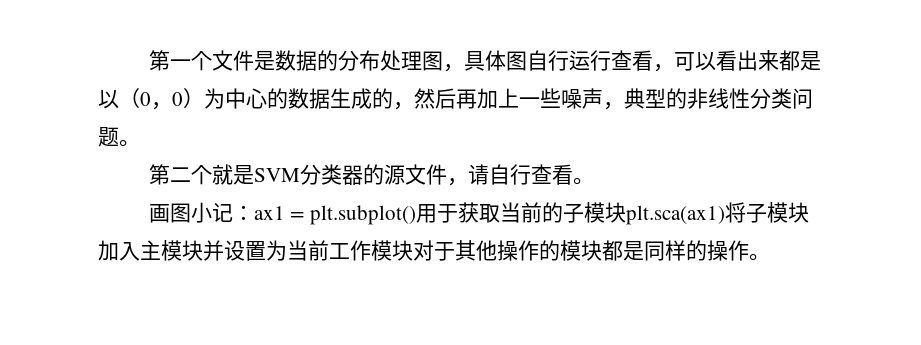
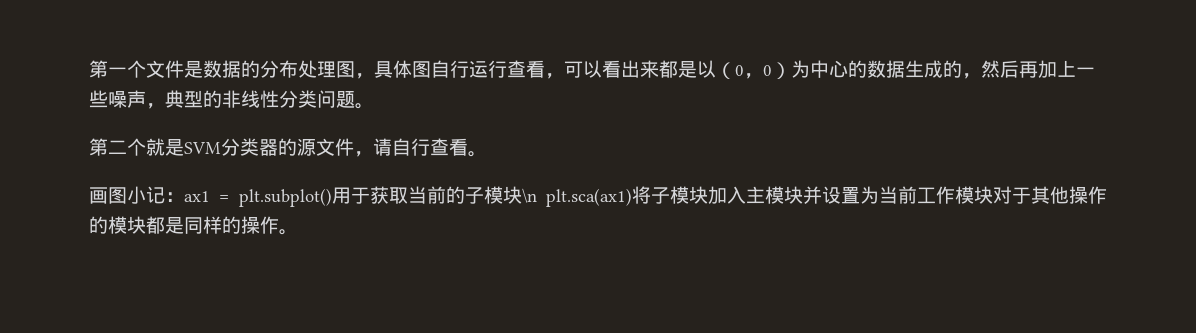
- 画图小记：ax1 = plt.subplot()用于获取当前的子模块plt.sca(ax1)将子模块加入主模块并设置为当前工作模块对于其他操作的模块都是同样的操作。
+ 画图小记：ax1 = plt.subplot()用于获取当前的子模块\n plt.sca(ax1)将子模块加入主模块并设置为当前工作模块对于其他操作的模块都是同样的操作。

